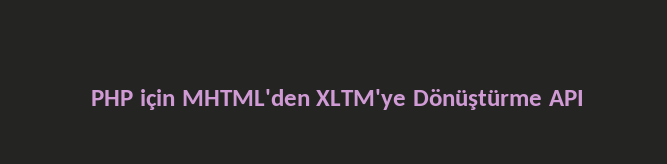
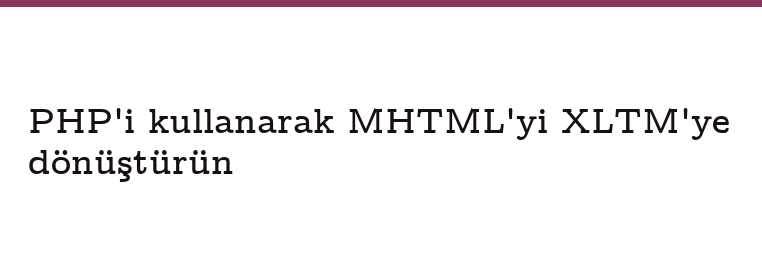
- PHP için MHTML'den XLTM'ye Dönüştürme API
+ PHP'i kullanarak MHTML'yi XLTM'ye dönüştürün

